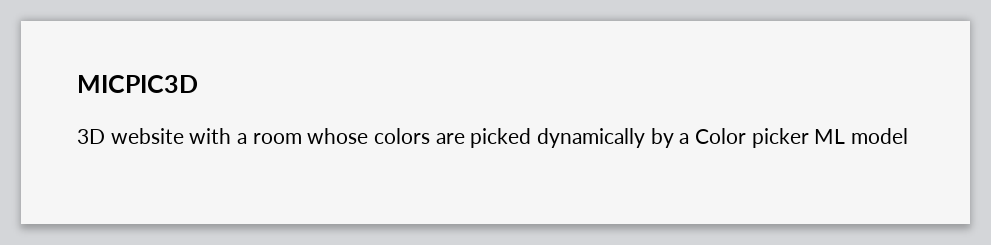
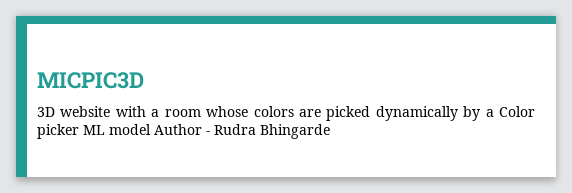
- 3D website with a room whose colors are picked dynamically by a Color picker ML model
+ 3D website with a room whose colors are picked dynamically by a Color picker ML model Author - Rudra Bhingarde

